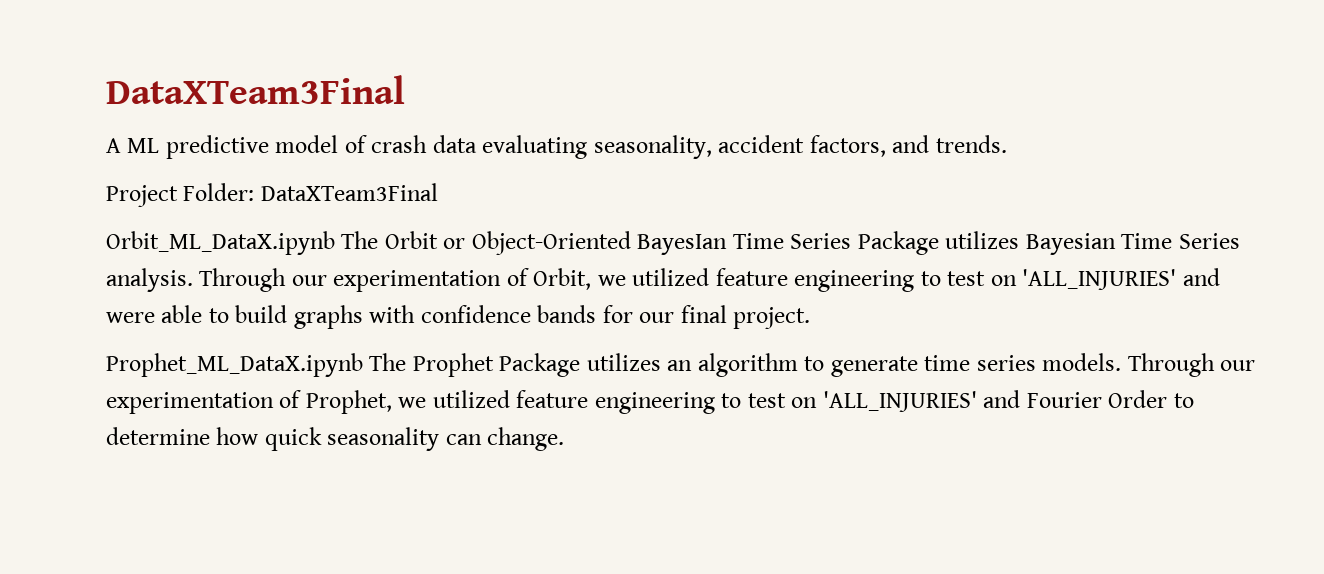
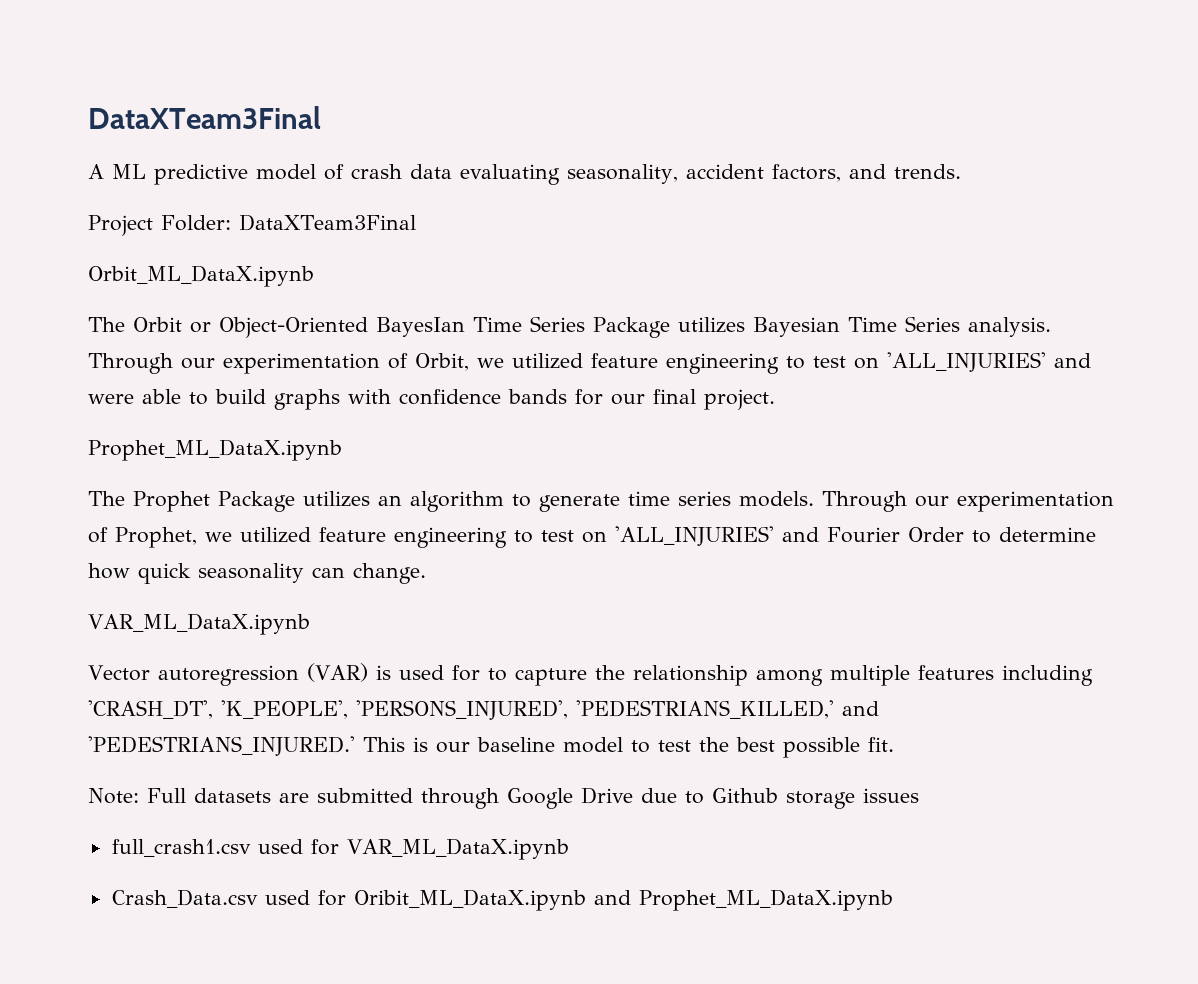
- Orbit_ML_DataX.ipynb The Orbit or Object-Oriented BayesIan Time Series Package utilizes Bayesian Time Series analysis.
+ Orbit_ML_DataX.ipynb
+ The Orbit or Object-Oriented BayesIan Time Series Package utilizes Bayesian Time Series analysis.
  Through our experimentation of Orbit, we utilized feature engineering to test on 'ALL_INJURIES' and were able to build graphs with confidence bands for our final project.
- Prophet_ML_DataX.ipynb The Prophet Package utilizes an algorithm to generate time series models.
+ Prophet_ML_DataX.ipynb
+ The Prophet Package utilizes an algorithm to generate time series models.
  Through our experimentation of Prophet, we utilized feature engineering to test on 'ALL_INJURIES' and Fourier Order to determine how quick seasonality can change.
+ VAR_ML_DataX.ipynb
+ Vector autoregression (VAR) is used for to capture the relationship among multiple features including 'CRASH_DT', 'K_PEOPLE', 'PERSONS_INJURED', 'PEDESTRIANS_KILLED,' and 'PEDESTRIANS_INJURED.' This is our baseline model to test the best possible fit.
+ Note: Full datasets are submitted through Google Drive due to Github storage issues
+ full_crash1.csv used for VAR_ML_DataX.ipynb
+ Crash_Data.csv used for Oribit_ML_DataX.ipynb and Prophet_ML_DataX.ipynb

